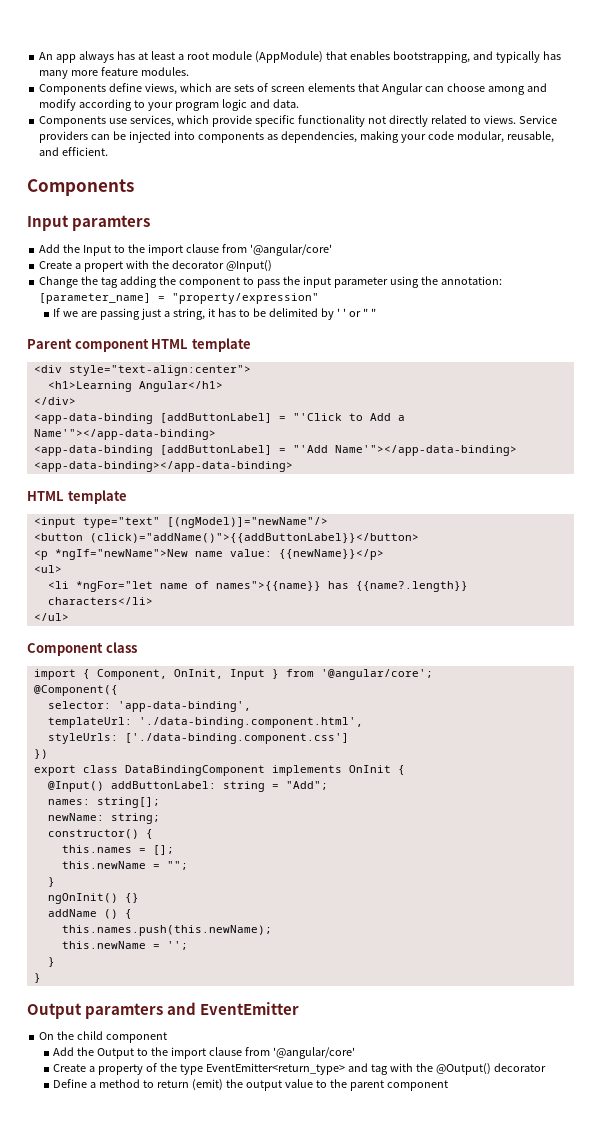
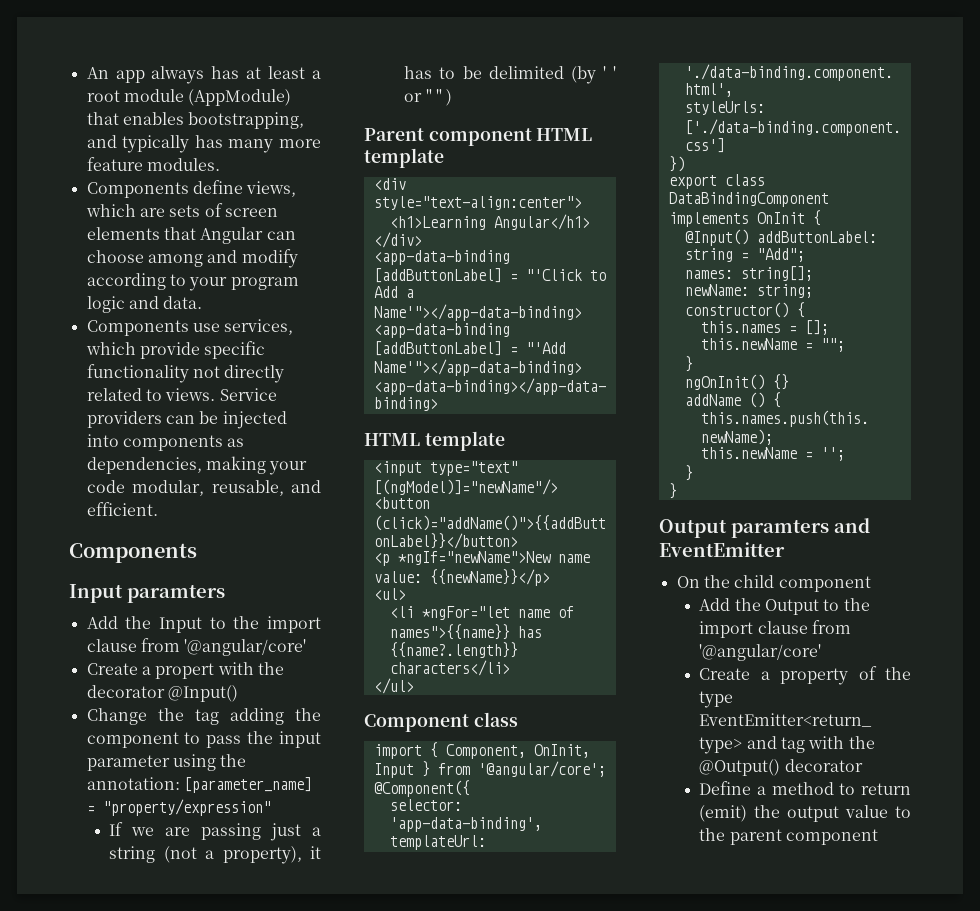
- If we are passing just a string, it has to be delimited by ' ' or " "
+ If we are passing just a string (not a property), it has to be delimited (by ' ' or " " )

